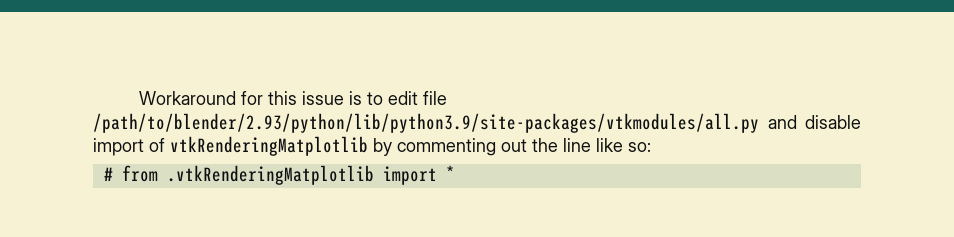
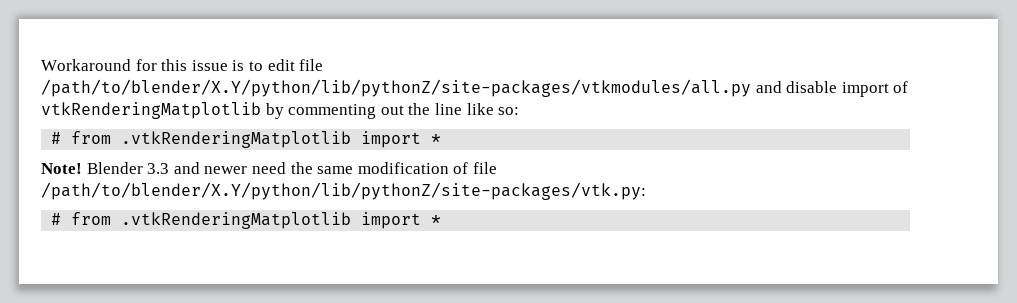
- Workaround for this issue is to edit file /path/to/blender/2.93/python/lib/python3.9/site-packages/vtkmodules/all.py and disable import of vtkRenderingMatplotlib by commenting out the line like so:
+ Workaround for this issue is to edit file /path/to/blender/X.Y/python/lib/pythonZ/site-packages/vtkmodules/all.py and disable import of vtkRenderingMatplotlib by commenting out the line like so:
+ Note! Blender 3.3 and newer need the same modification of file /path/to/blender/X.Y/python/lib/pythonZ/site-packages/vtk.py:
+ # from .vtkRenderingMatplotlib import *

